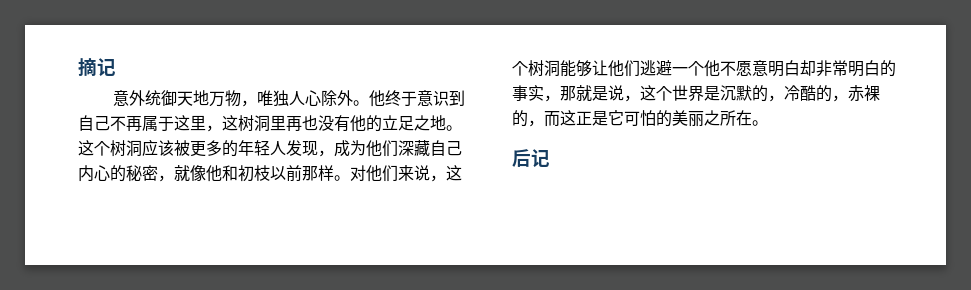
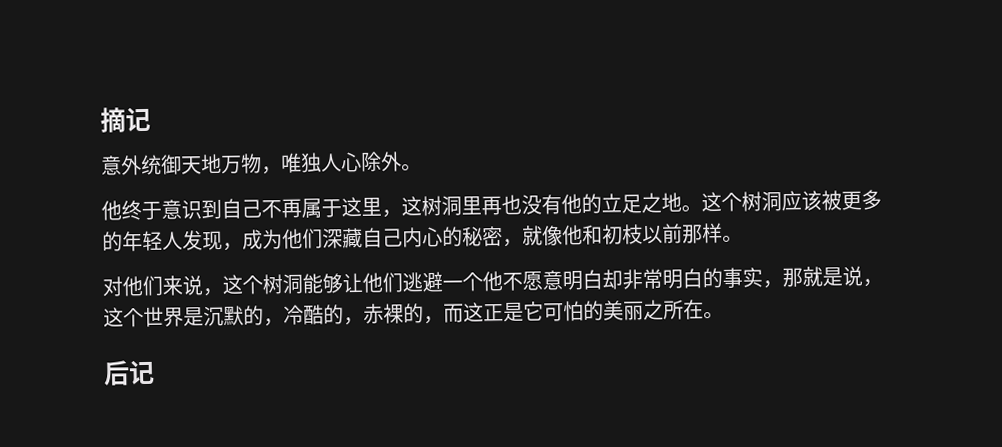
- 意外统御天地万物，唯独人心除外。他终于意识到自己不再属于这里，这树洞里再也没有他的立足之地。
+ 意外统御天地万物，唯独人心除外。
+ 他终于意识到自己不再属于这里，这树洞里再也没有他的立足之地。
- 这个树洞应该被更多的年轻人发现，成为他们深藏自己内心的秘密，就像他和初枝以前那样。对他们来说，这个树洞能够让他们逃避一个他不愿意明白却非常明白的事实，那就是说，这个世界是沉默的，冷酷的，赤裸的，而这正是它可怕的美丽之所在。
+ 这个树洞应该被更多的年轻人发现，成为他们深藏自己内心的秘密，就像他和初枝以前那样。
+ 对他们来说，这个树洞能够让他们逃避一个他不愿意明白却非常明白的事实，那就是说，这个世界是沉默的，冷酷的，赤裸的，而这正是它可怕的美丽之所在。

